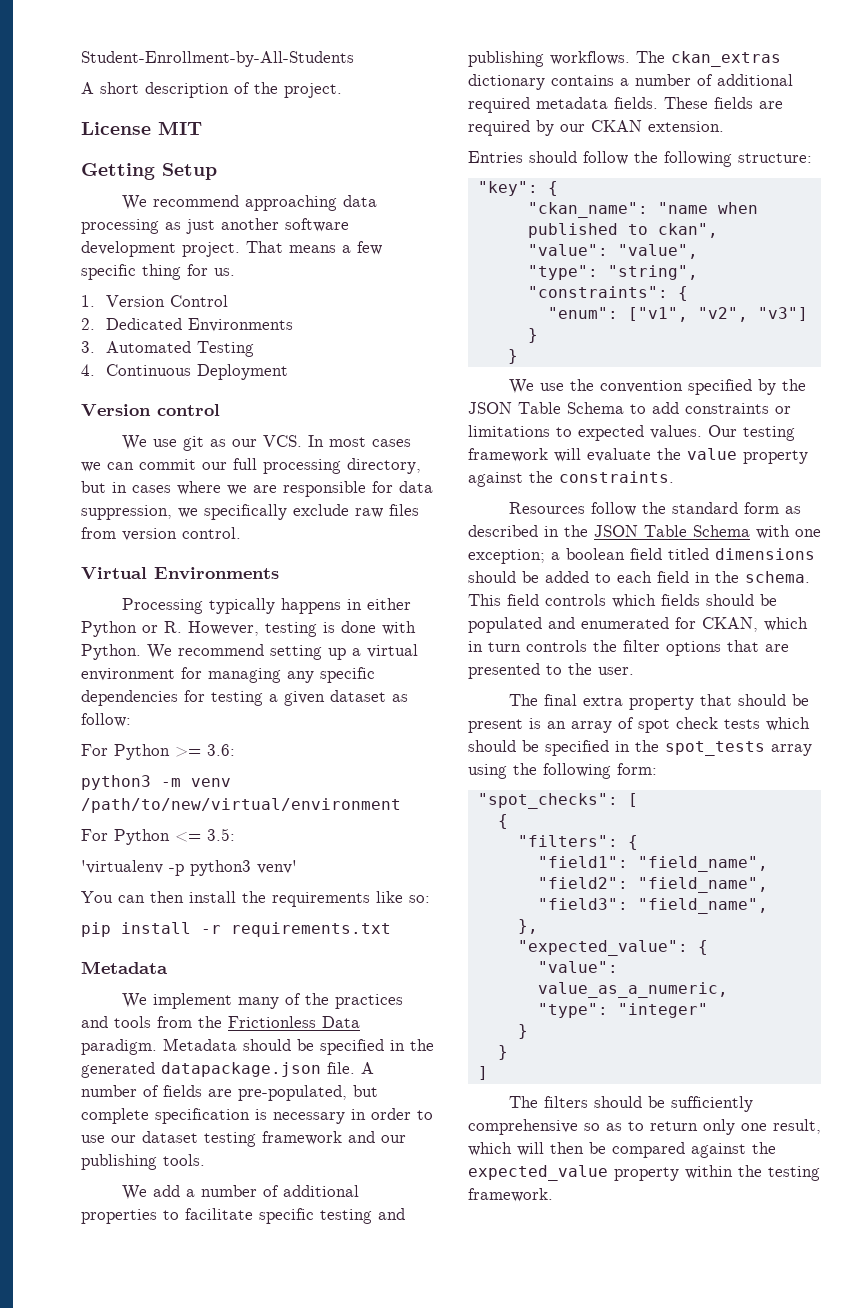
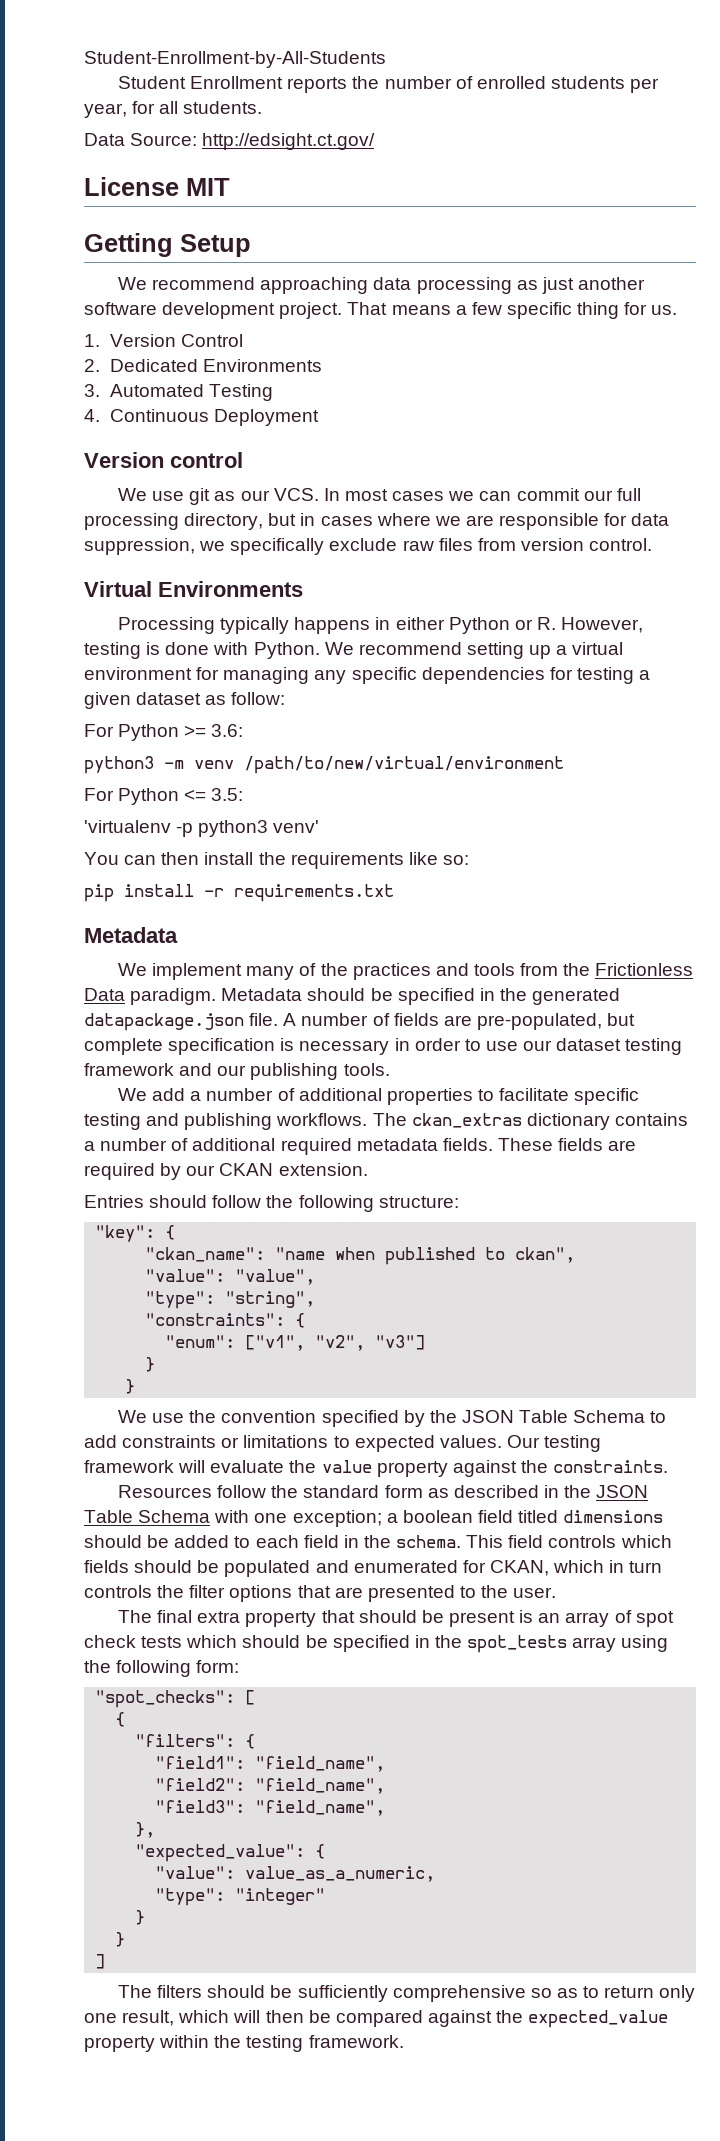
- A short description of the project.
+ Student Enrollment reports the number of enrolled students per year, for all students.
+ Data Source: http://edsight.ct.gov/

